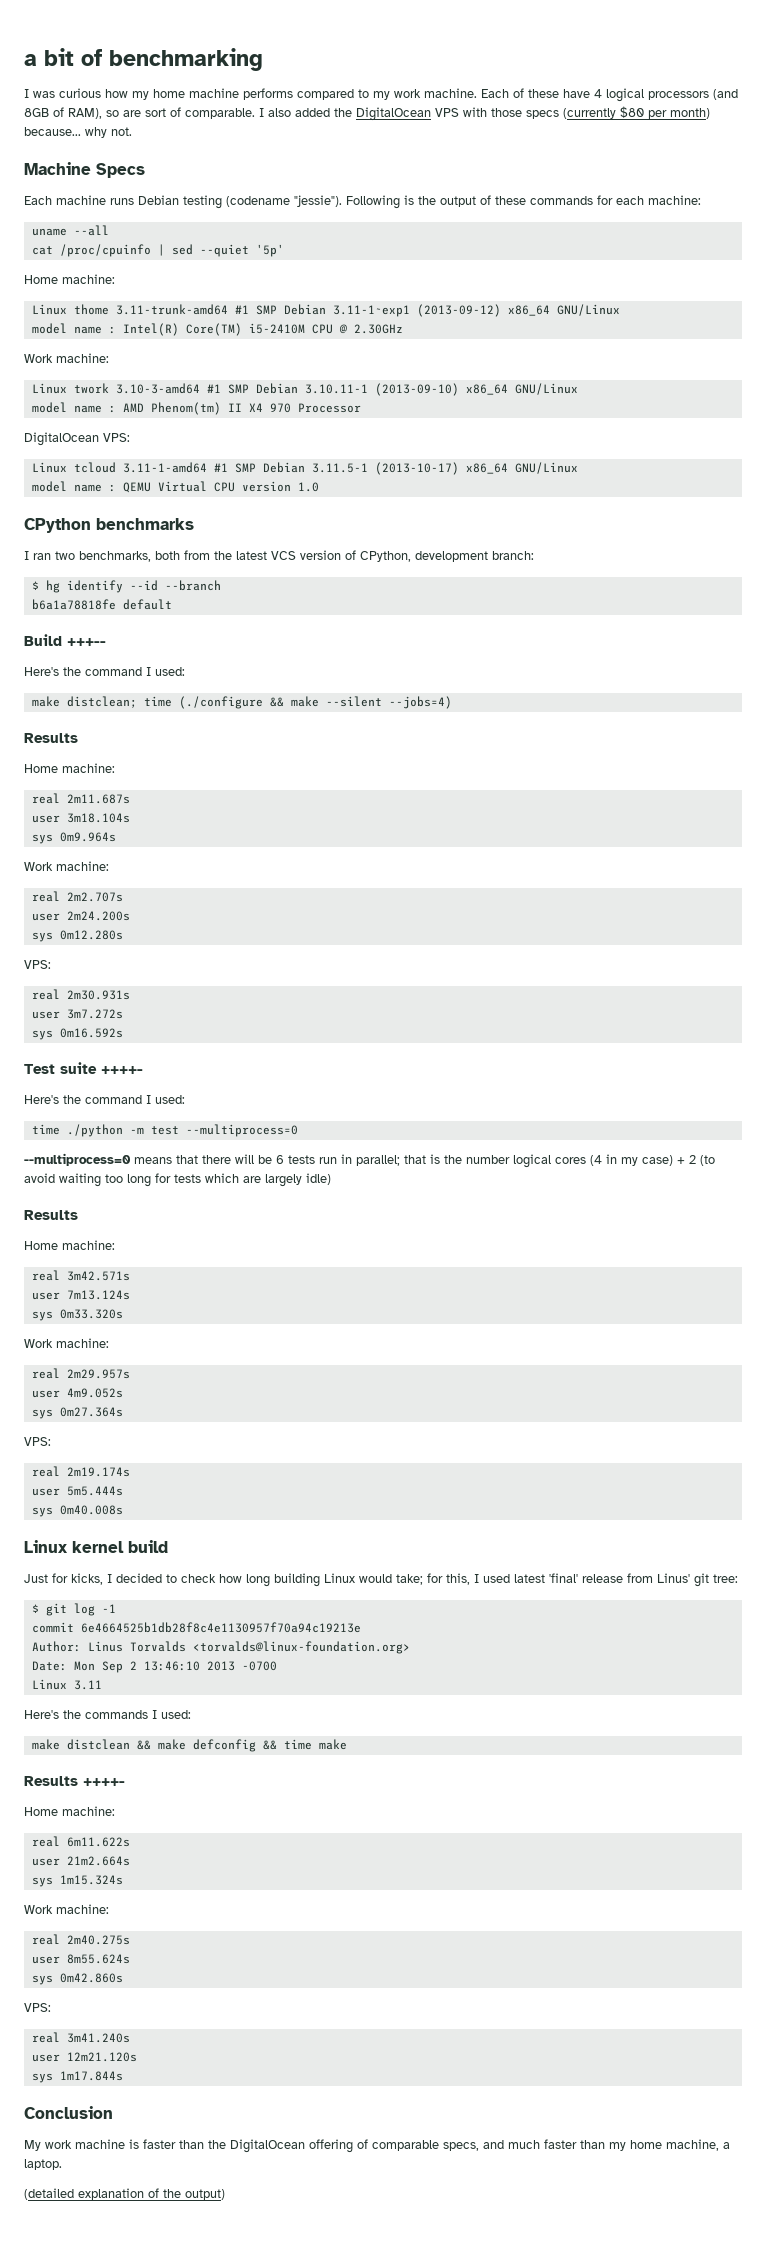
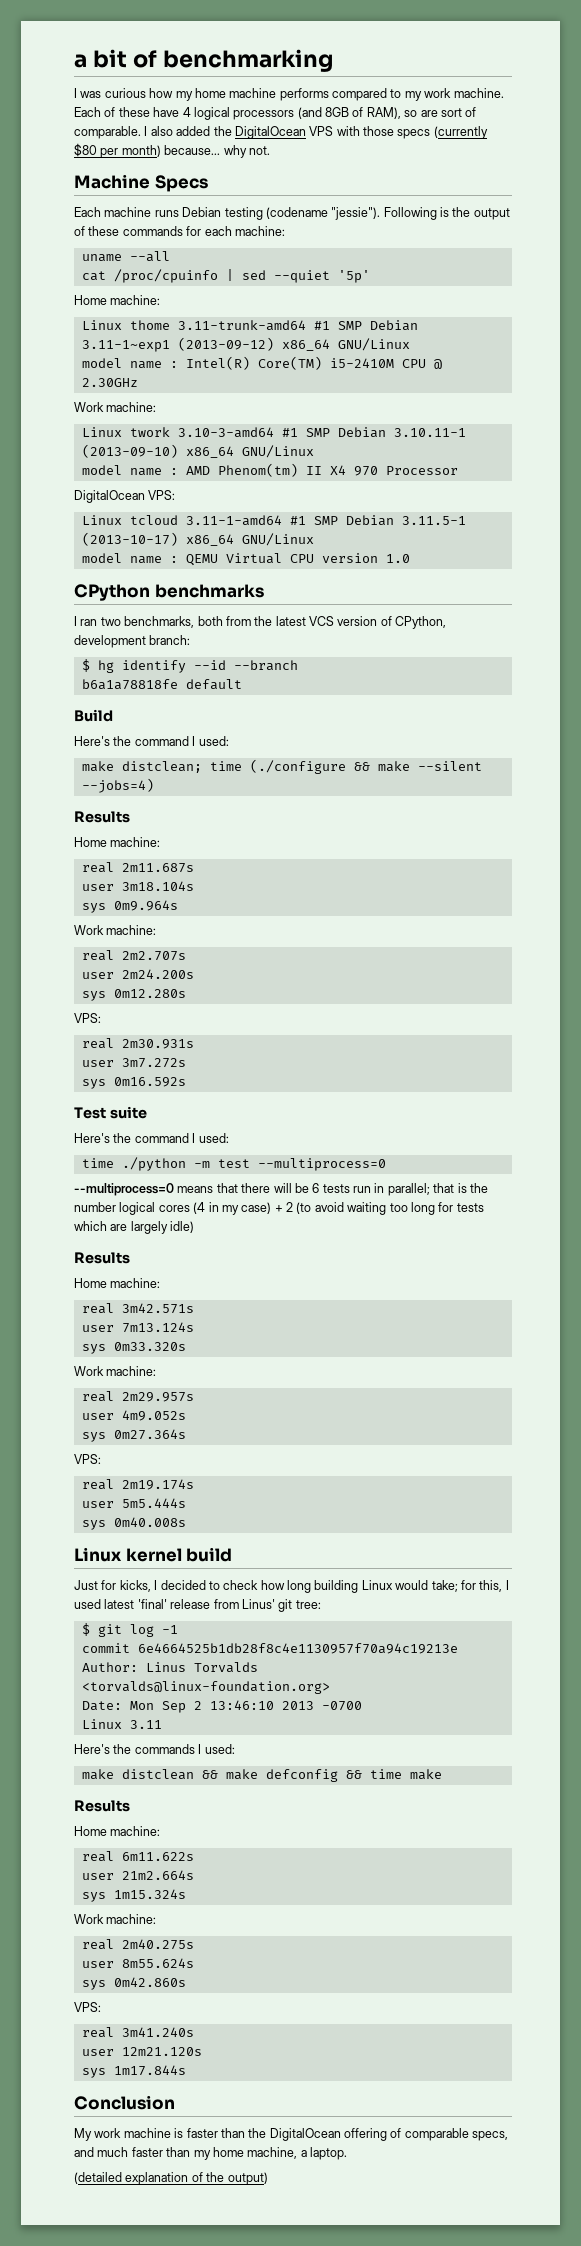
- Build +++--
+ Build
- Test suite ++++-
+ Test suite
  make distclean && make defconfig && time make
- Results ++++-
+ Results

